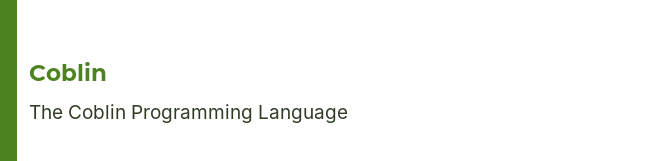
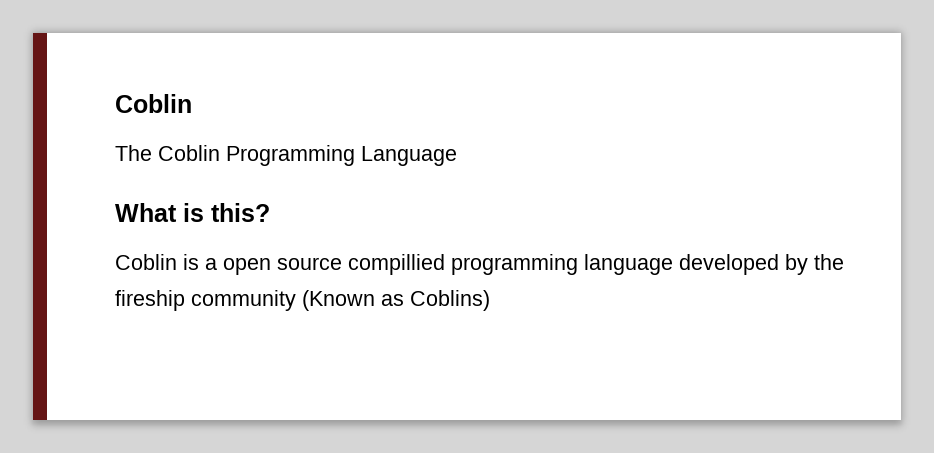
+ What is this?
+ Coblin is a open source compillied programming language developed by the fireship community (Known as Coblins)

